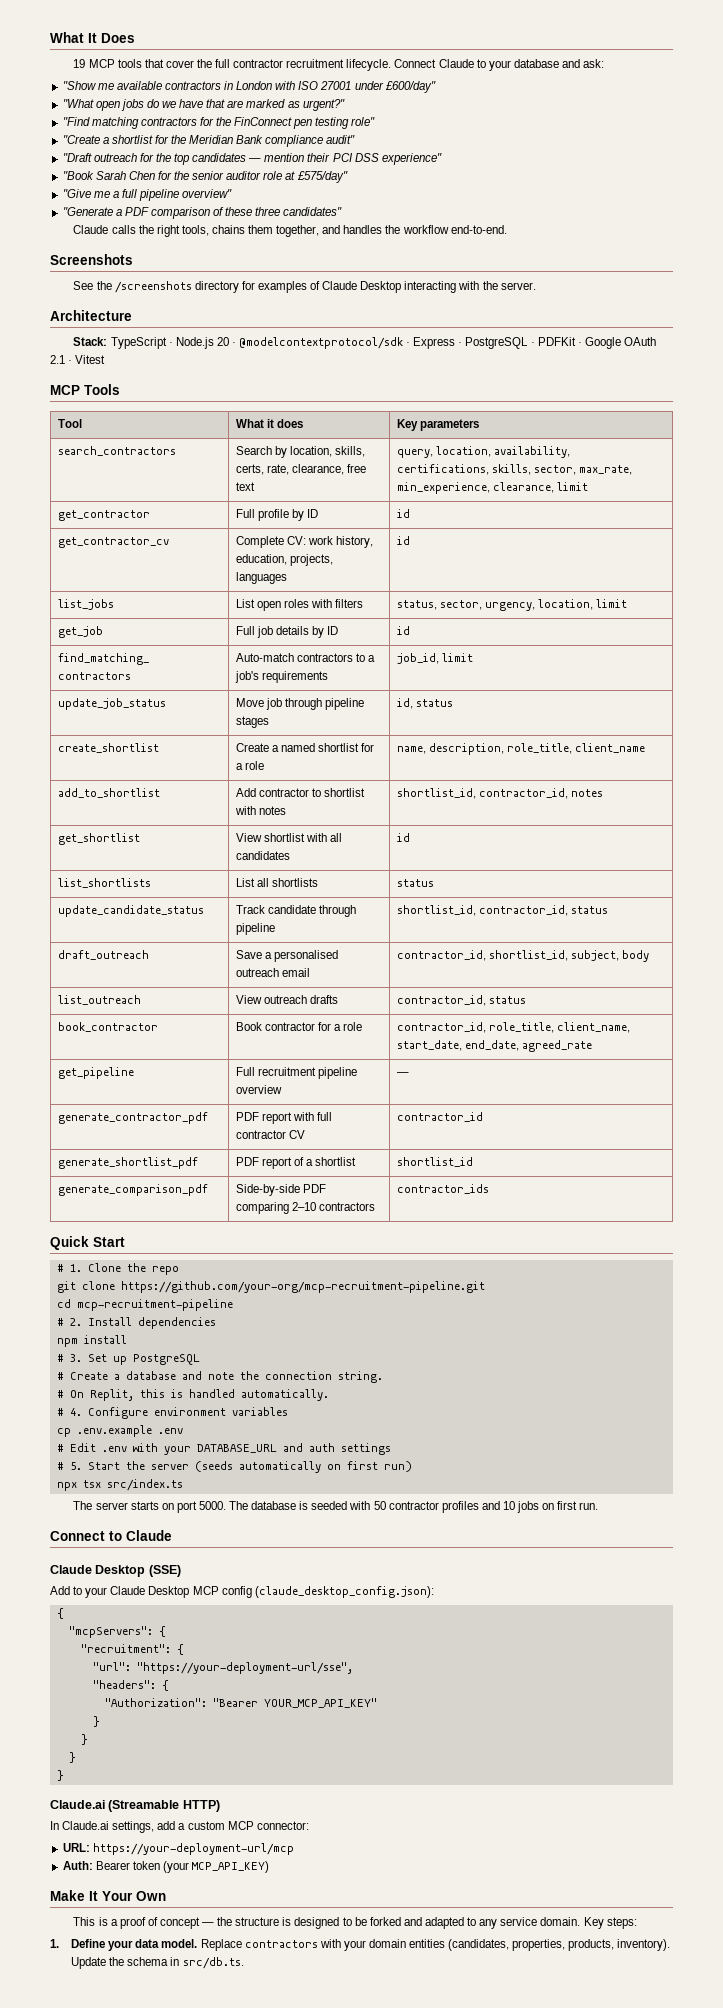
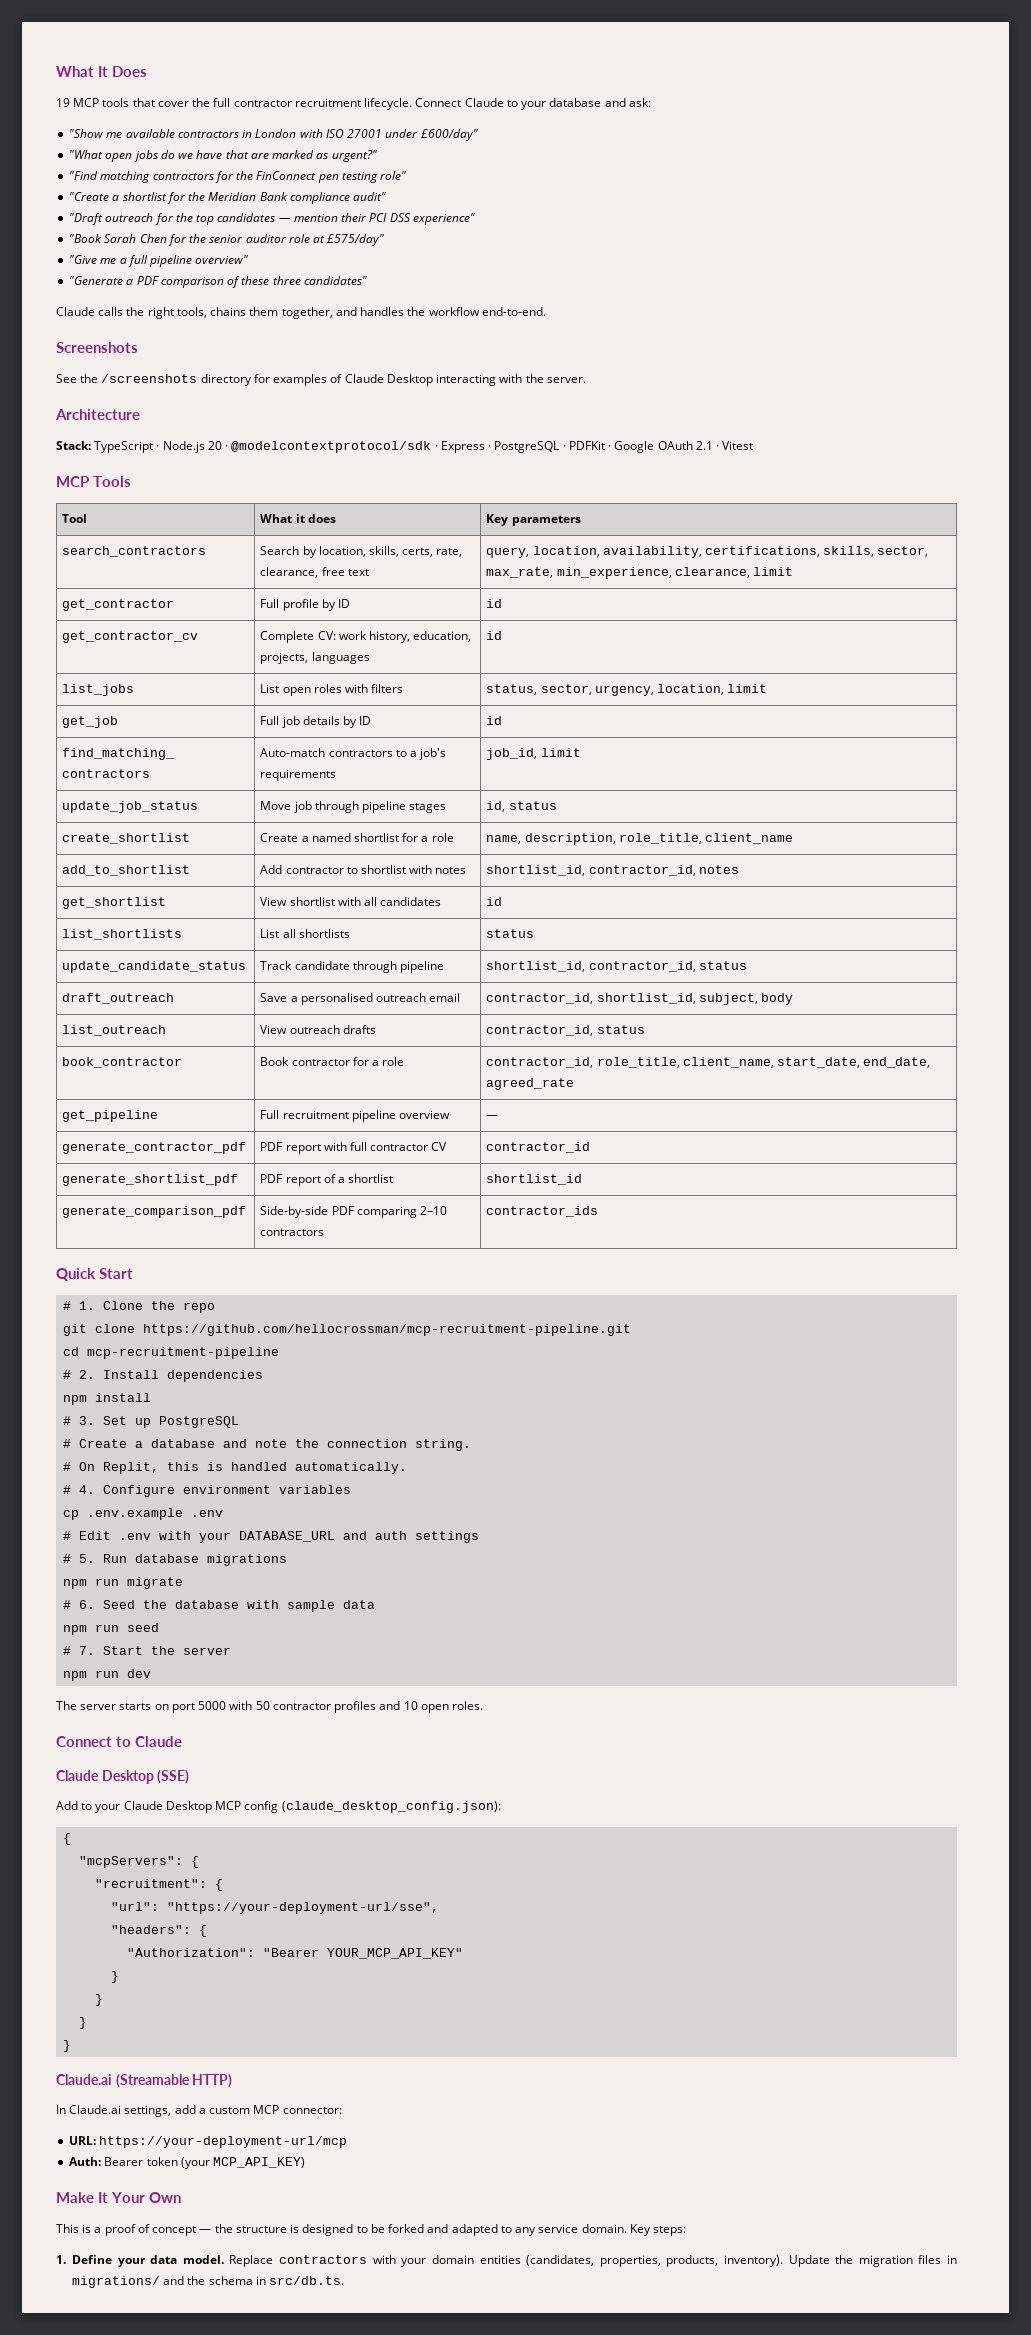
- git clone https://github.com/your-org/mcp-recruitment-pipeline.git
+ git clone https://github.com/hellocrossman/mcp-recruitment-pipeline.git
- # 5. Start the server (seeds automatically on first run)
- npx tsx src/index.ts
+ # 5. Run database migrations
+ npm run migrate
+ # 6. Seed the database with sample data
+ npm run seed
+ # 7. Start the server
+ npm run dev
- The server starts on port 5000. The database is seeded with 50 contractor profiles and 10 jobs on first run.
+ The server starts on port 5000 with 50 contractor profiles and 10 open roles.
- Update the schema in src/db.ts.
+ Update the migration files in migrations/ and the schema in src/db.ts.

